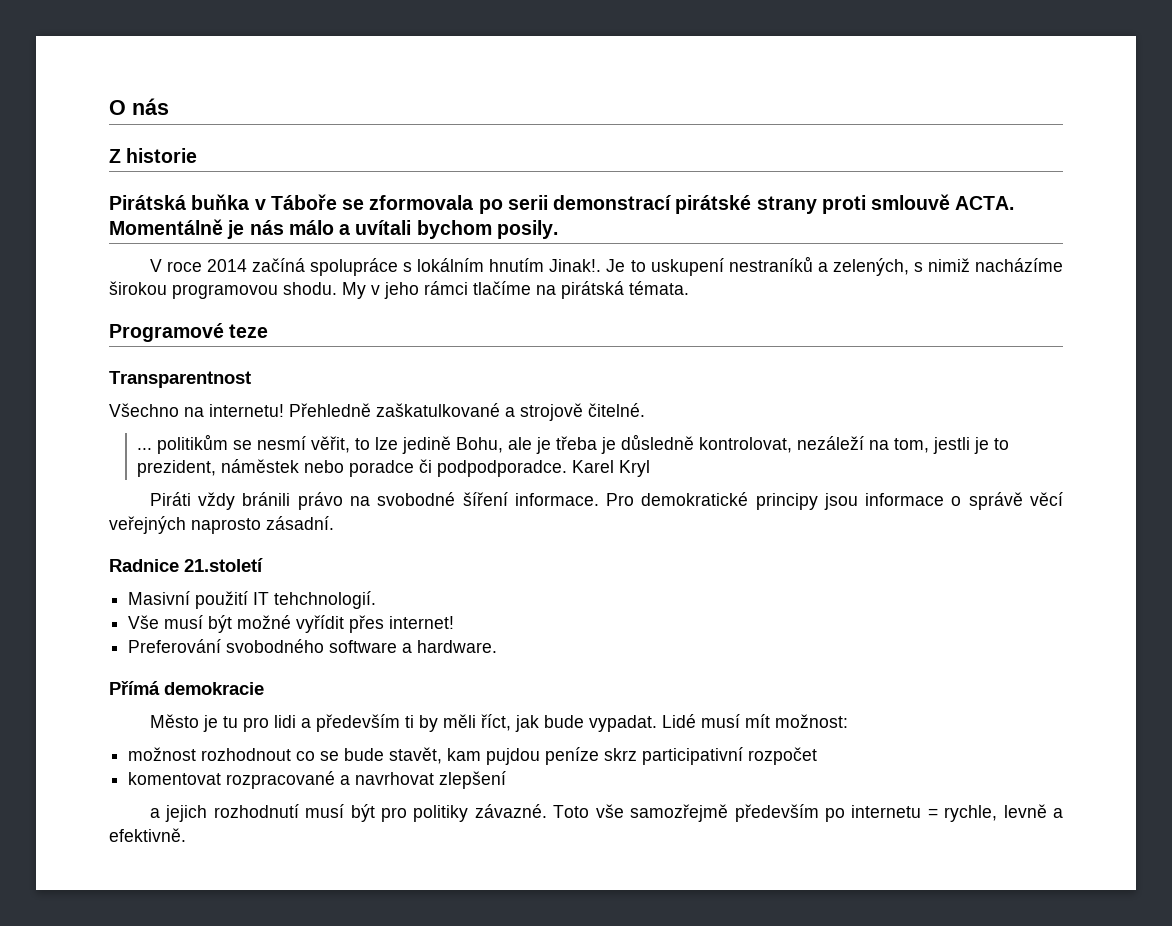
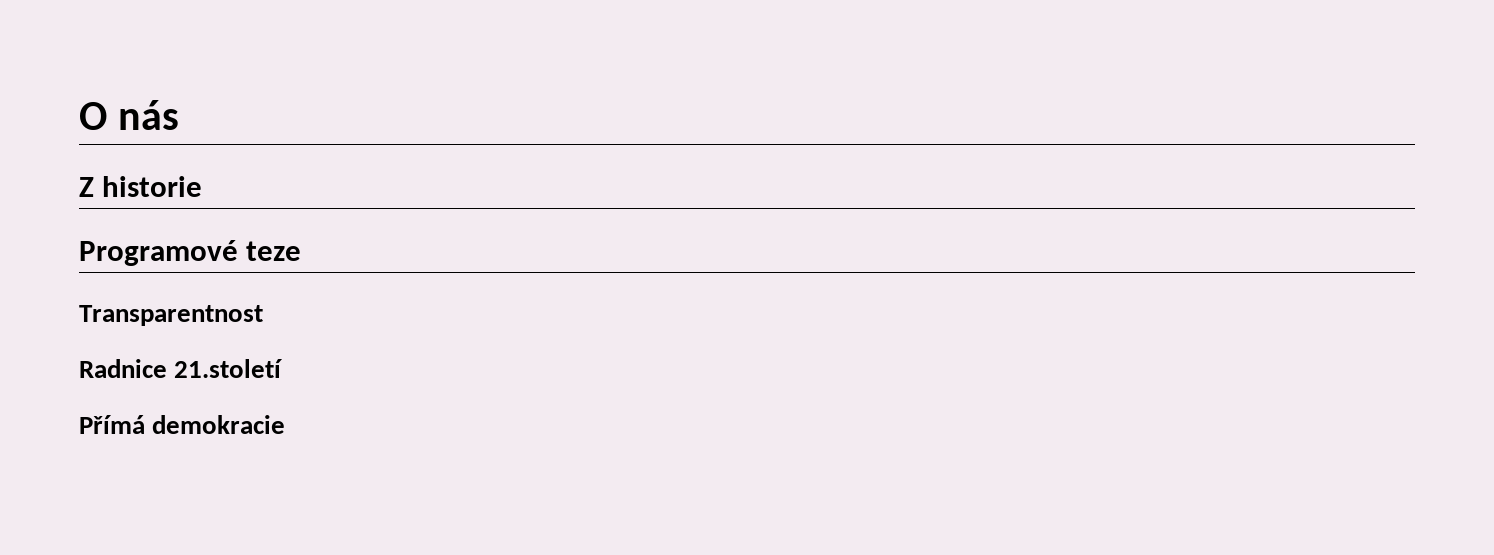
- Pirátská buňka v Táboře se zformovala po serii demonstrací pirátské strany proti smlouvě ACTA. Momentálně je nás málo a uvítali bychom posily.
- V roce 2014 začíná spolupráce s lokálním hnutím Jinak!. Je to uskupení nestraníků a zelených, s nimiž nacházíme širokou programovou shodu. My v jeho rámci tlačíme na pirátská témata.
  Programové teze
  Transparentnost
- Všechno na internetu! Přehledně zaškatulkované a strojově čitelné.
- ... politikům se nesmí věřit, to lze jedině Bohu, ale je třeba je důsledně kontrolovat, nezáleží na tom, jestli je to prezident, náměstek nebo poradce či podpodporadce. Karel Kryl
- Piráti vždy bránili právo na svobodné šíření informace. Pro demokratické principy jsou informace o správě věcí veřejných naprosto zásadní.
  Radnice 21.století
- Masivní použití IT tehchnologií.
- Vše musí být možné vyřídit přes internet!
- Preferování svobodného software a hardware.
  Přímá demokracie
- Město je tu pro lidi a především ti by měli říct, jak bude vypadat. Lidé musí mít možnost:
- možnost rozhodnout co se bude stavět, kam pujdou peníze skrz participativní rozpočet
- komentovat rozpracované a navrhovat zlepšení
- a jejich rozhodnutí musí být pro politiky závazné. Toto vše samozřejmě především po internetu = rychle, levně a efektivně.

